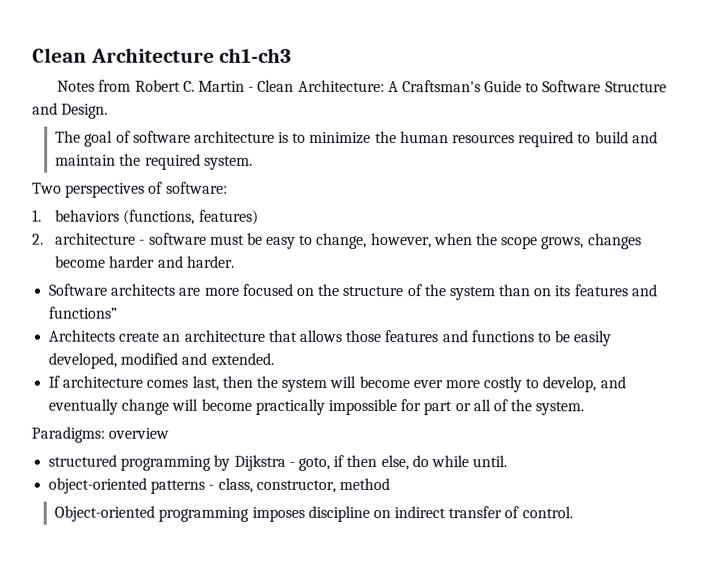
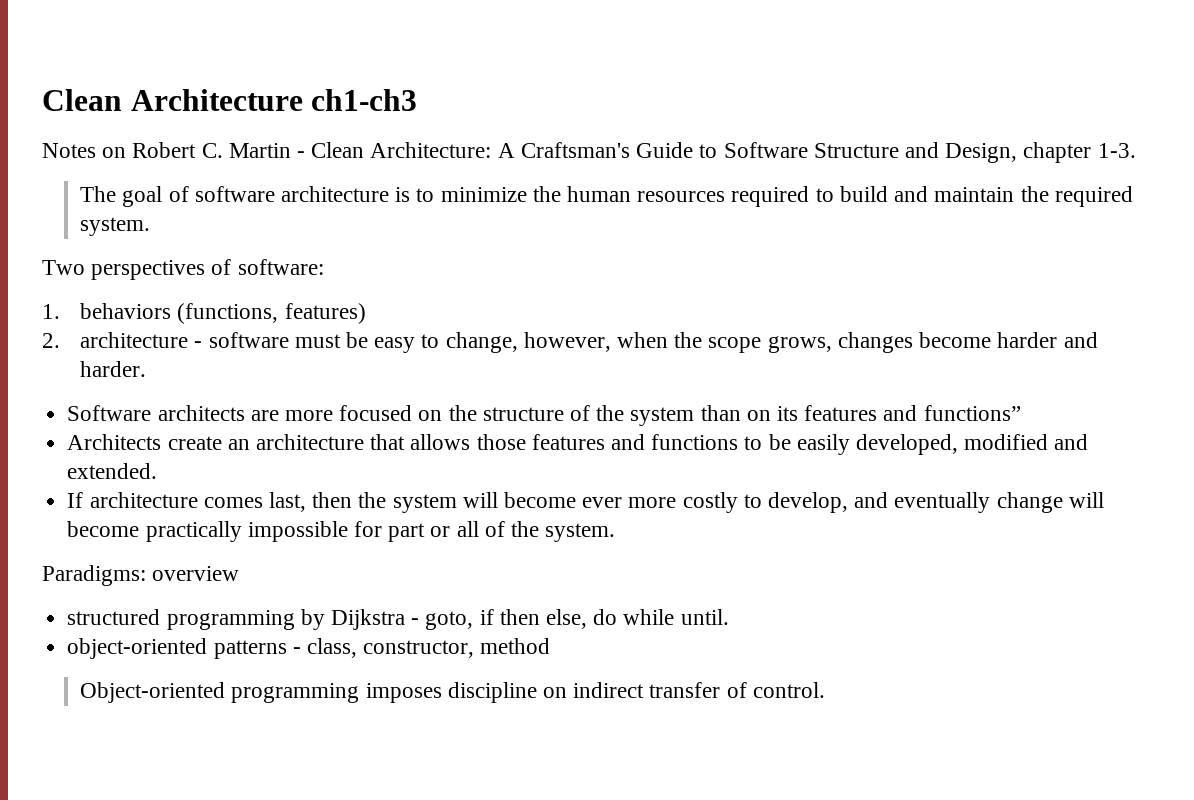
- Notes from Robert C. Martin - Clean Architecture: A Craftsman's Guide to Software Structure and Design.
+ Notes on Robert C. Martin - Clean Architecture: A Craftsman's Guide to Software Structure and Design, chapter 1-3.

